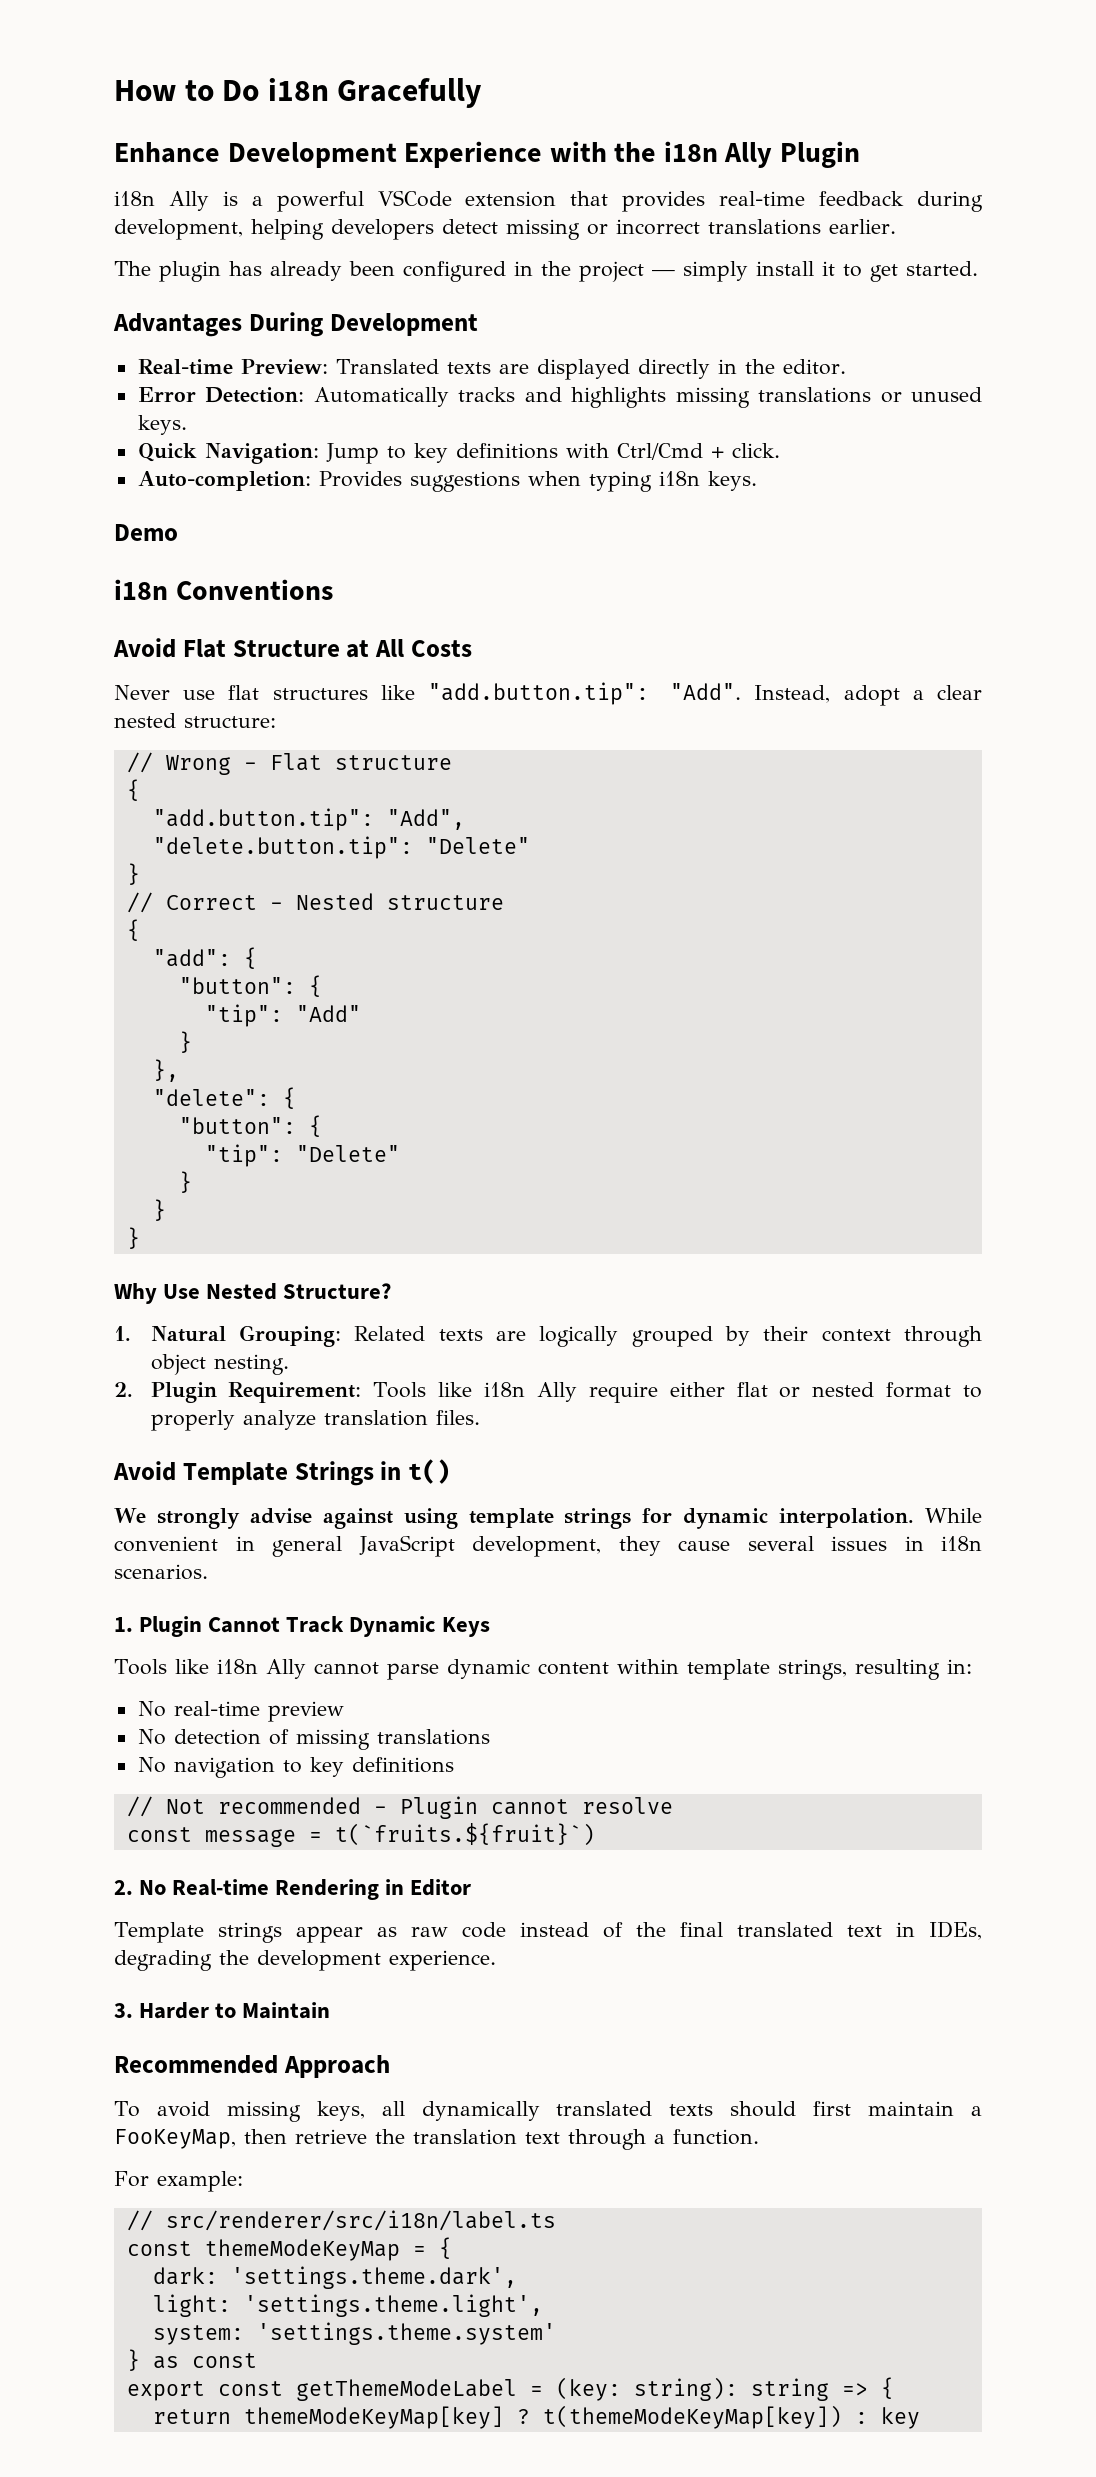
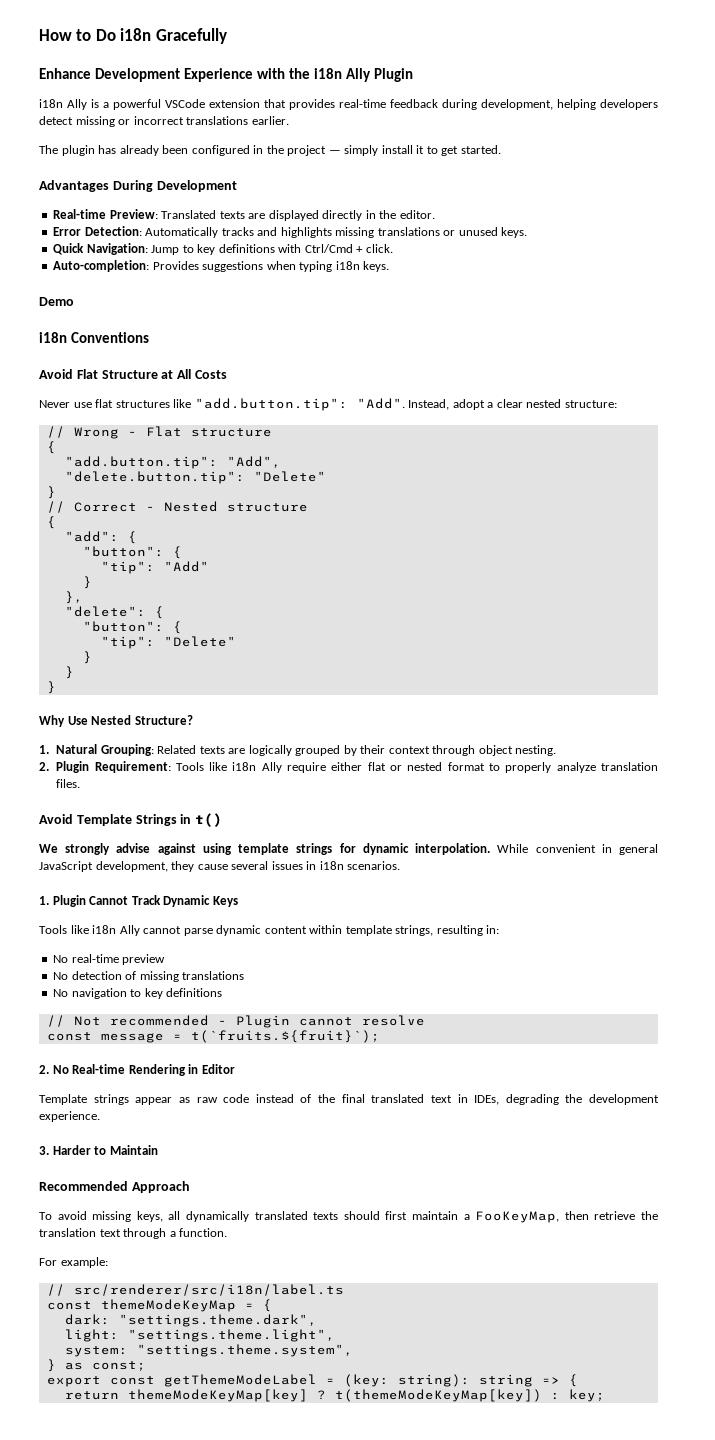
- const message = t(`fruits.${fruit}`)
+ const message = t(`fruits.${fruit}`);
- dark: 'settings.theme.dark',
+ dark: "settings.theme.dark",
- light: 'settings.theme.light',
+ light: "settings.theme.light",
- system: 'settings.theme.system'
+ system: "settings.theme.system",
- } as const
+ } as const;
- return themeModeKeyMap[key] ? t(themeModeKeyMap[key]) : key
+ return themeModeKeyMap[key] ? t(themeModeKeyMap[key]) : key;

